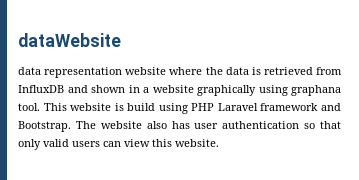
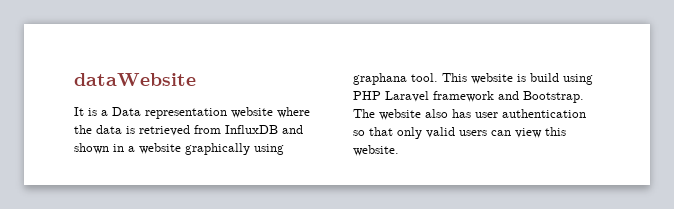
- data representation website where the data is retrieved from InfluxDB and shown in a website graphically using graphana tool.
+ It is a Data representation website where the data is retrieved from InfluxDB and shown in a website graphically using graphana tool.

